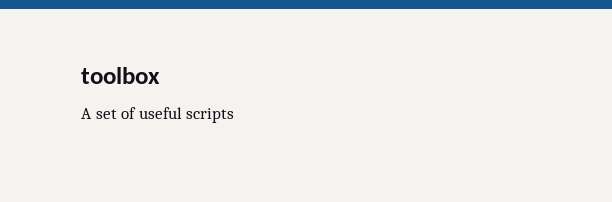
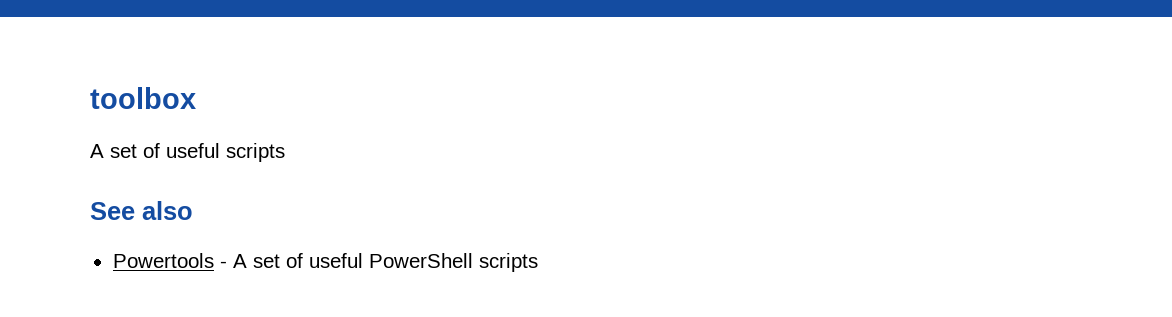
+ See also
+ Powertools - A set of useful PowerShell scripts

